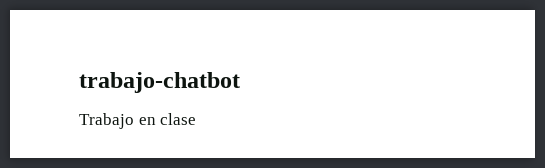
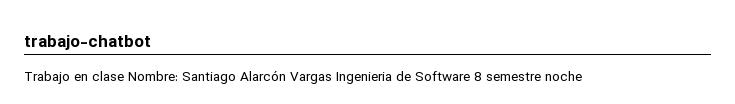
- Trabajo en clase
+ Trabajo en clase Nombre: Santiago Alarcón Vargas Ingenieria de Software 8 semestre noche

